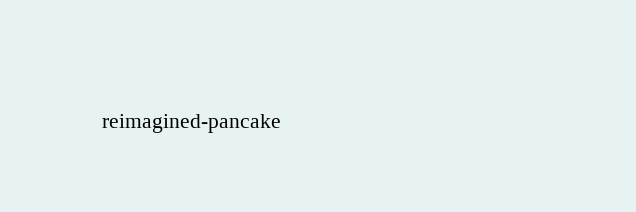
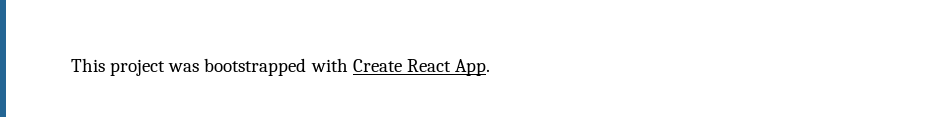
- reimagined-pancake
+ This project was bootstrapped with Create React App.

